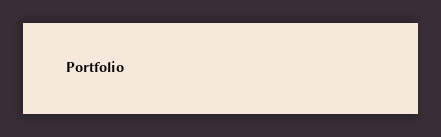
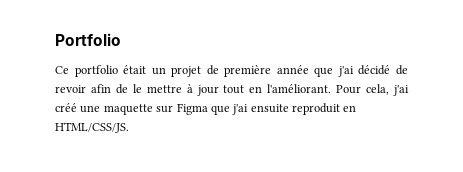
+ Ce portfolio était un projet de première année que j'ai décidé de revoir afin de le mettre à jour tout en l'améliorant. Pour cela, j'ai créé une maquette sur Figma que j'ai ensuite reproduit en HTML/CSS/JS.

